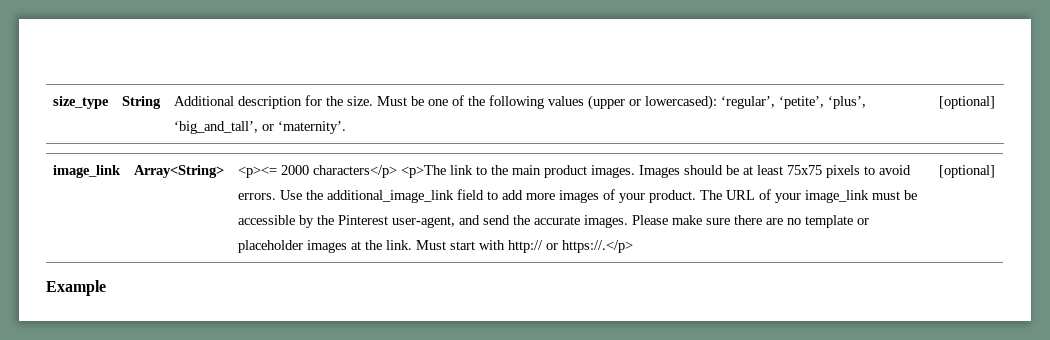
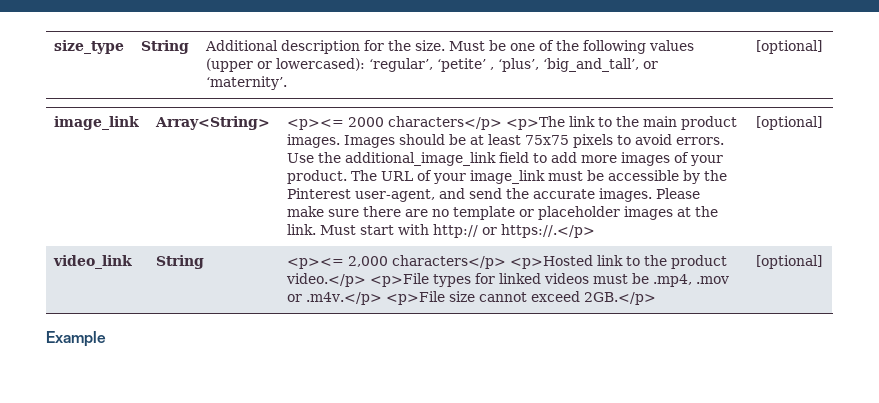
- size_type | String | Additional description for the size. Must be one of the following values (upper or lowercased): ‘regular’, ‘petite’, ‘plus’, ‘big_and_tall’, or ‘maternity’. | [optional]
+ size_type | String | Additional description for the size. Must be one of the following values (upper or lowercased): ‘regular’, ‘petite’ , ‘plus’, ‘big_and_tall’, or ‘maternity’. | [optional]
+ video_link | String | <p><= 2,000 characters</p> <p>Hosted link to the product video.</p> <p>File types for linked videos must be .mp4, .mov or .m4v.</p> <p>File size cannot exceed 2GB.</p> | [optional]

